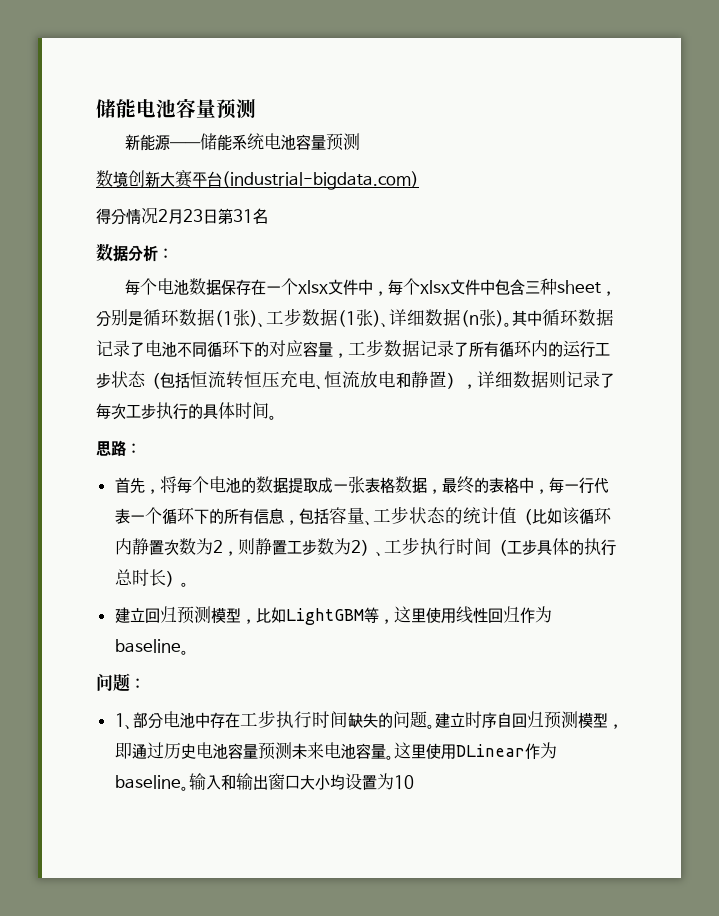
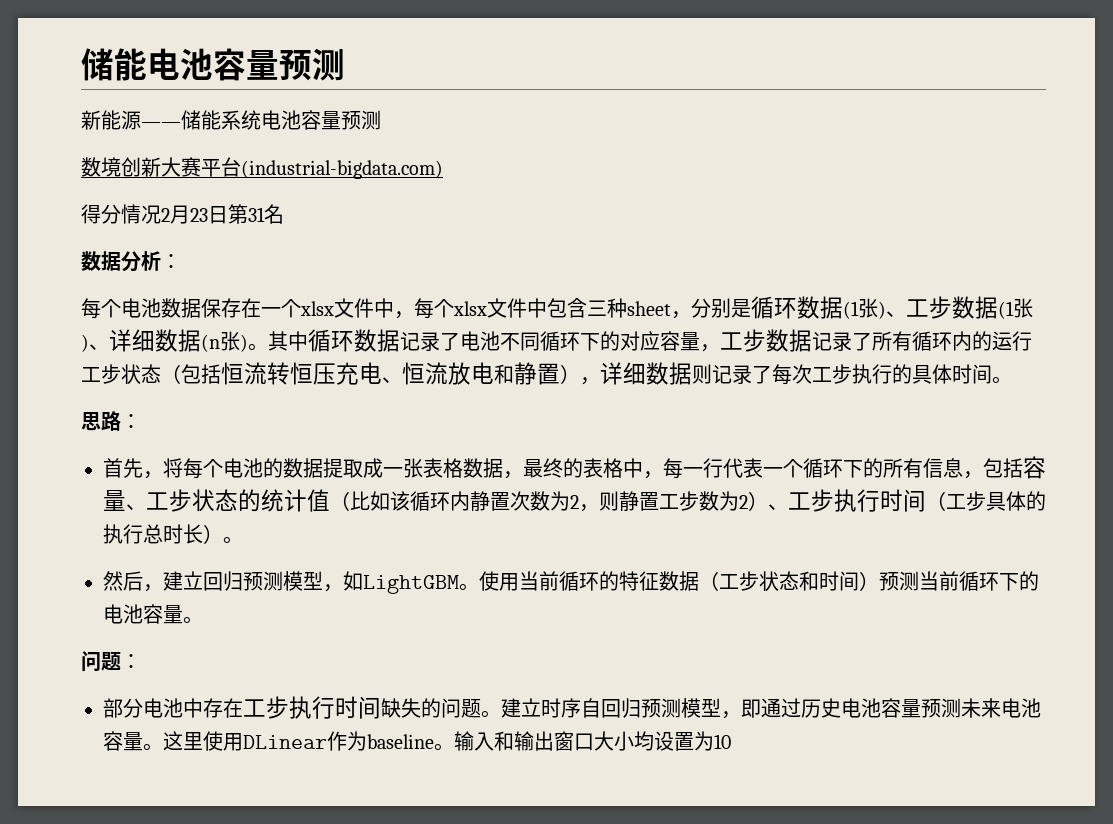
- 建立回归预测模型，比如LightGBM等，这里使用线性回归作为baseline。
+ 然后，建立回归预测模型，如LightGBM。使用当前循环的特征数据（工步状态和时间）预测当前循环下的电池容量。
- 1、部分电池中存在工步执行时间缺失的问题。
+ 部分电池中存在工步执行时间缺失的问题。

